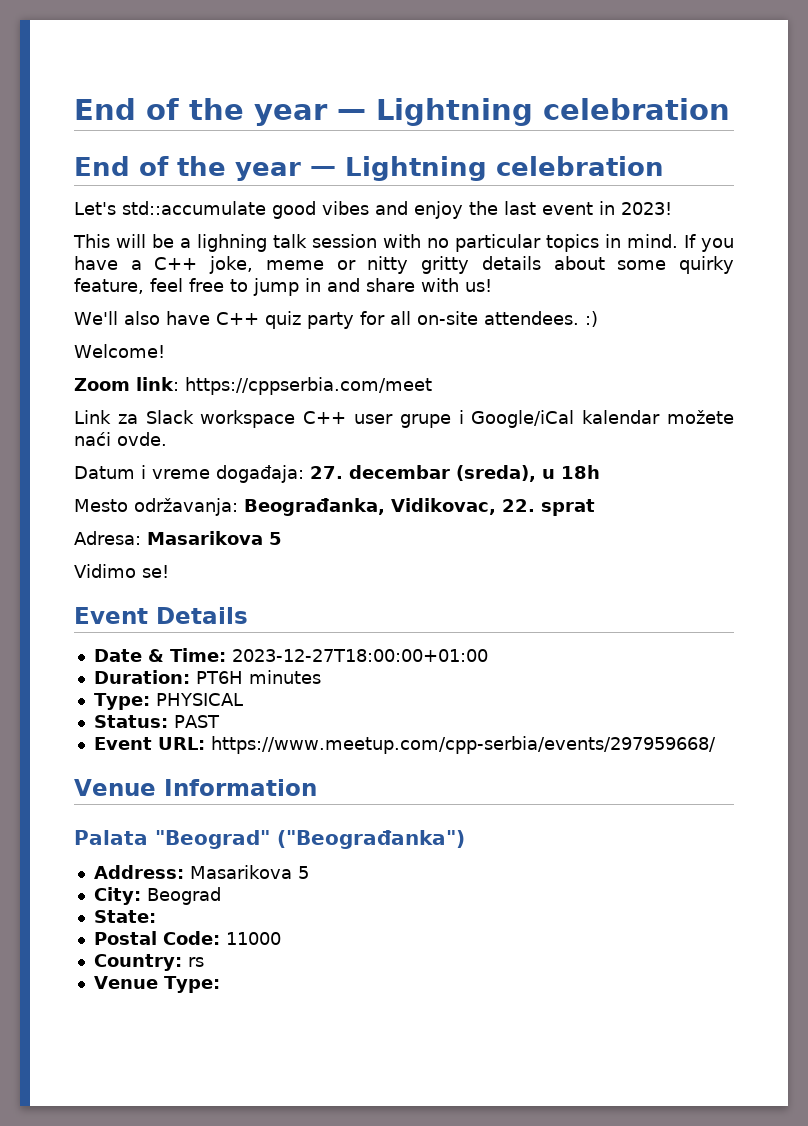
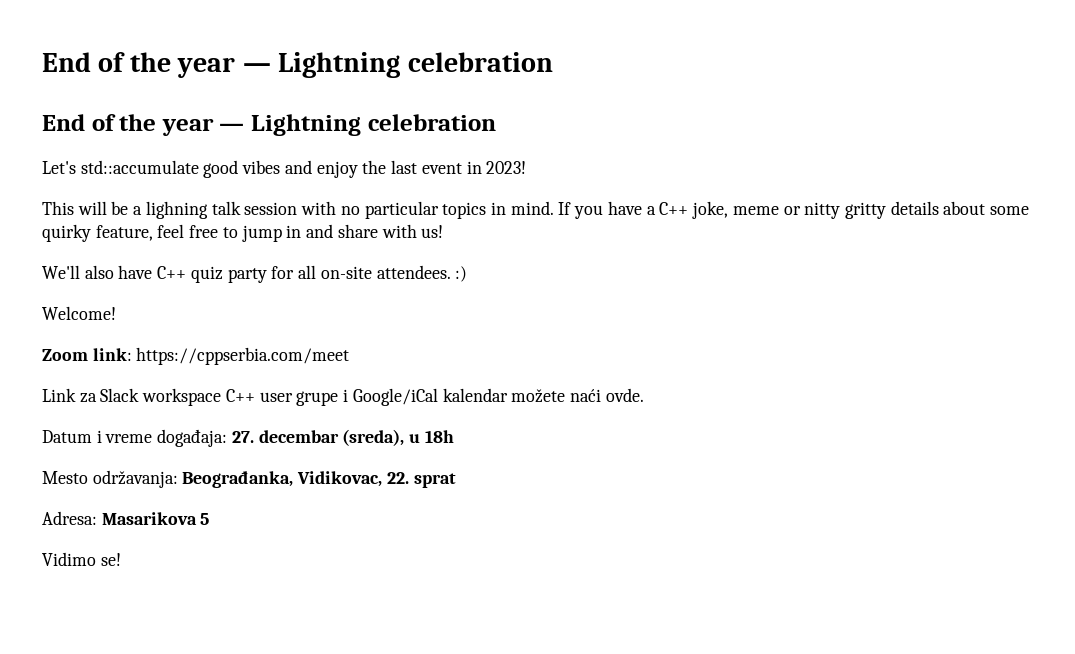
- Event Details
- Date & Time: 2023-12-27T18:00:00+01:00
- Duration: PT6H minutes
- Type: PHYSICAL
- Status: PAST
- Event URL: https://www.meetup.com/cpp-serbia/events/297959668/
- Venue Information
- Palata "Beograd" ("Beograđanka")
- Address: Masarikova 5
- City: Beograd
- State:
- Postal Code: 11000
- Country: rs
- Venue Type:

